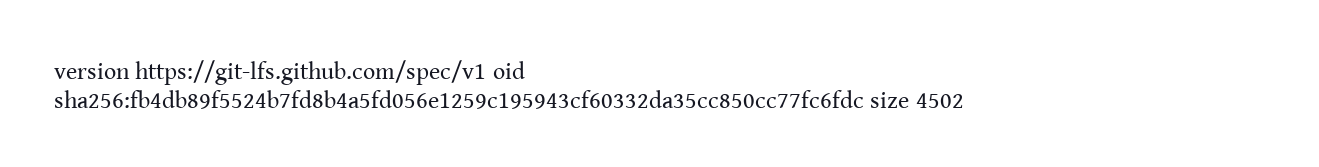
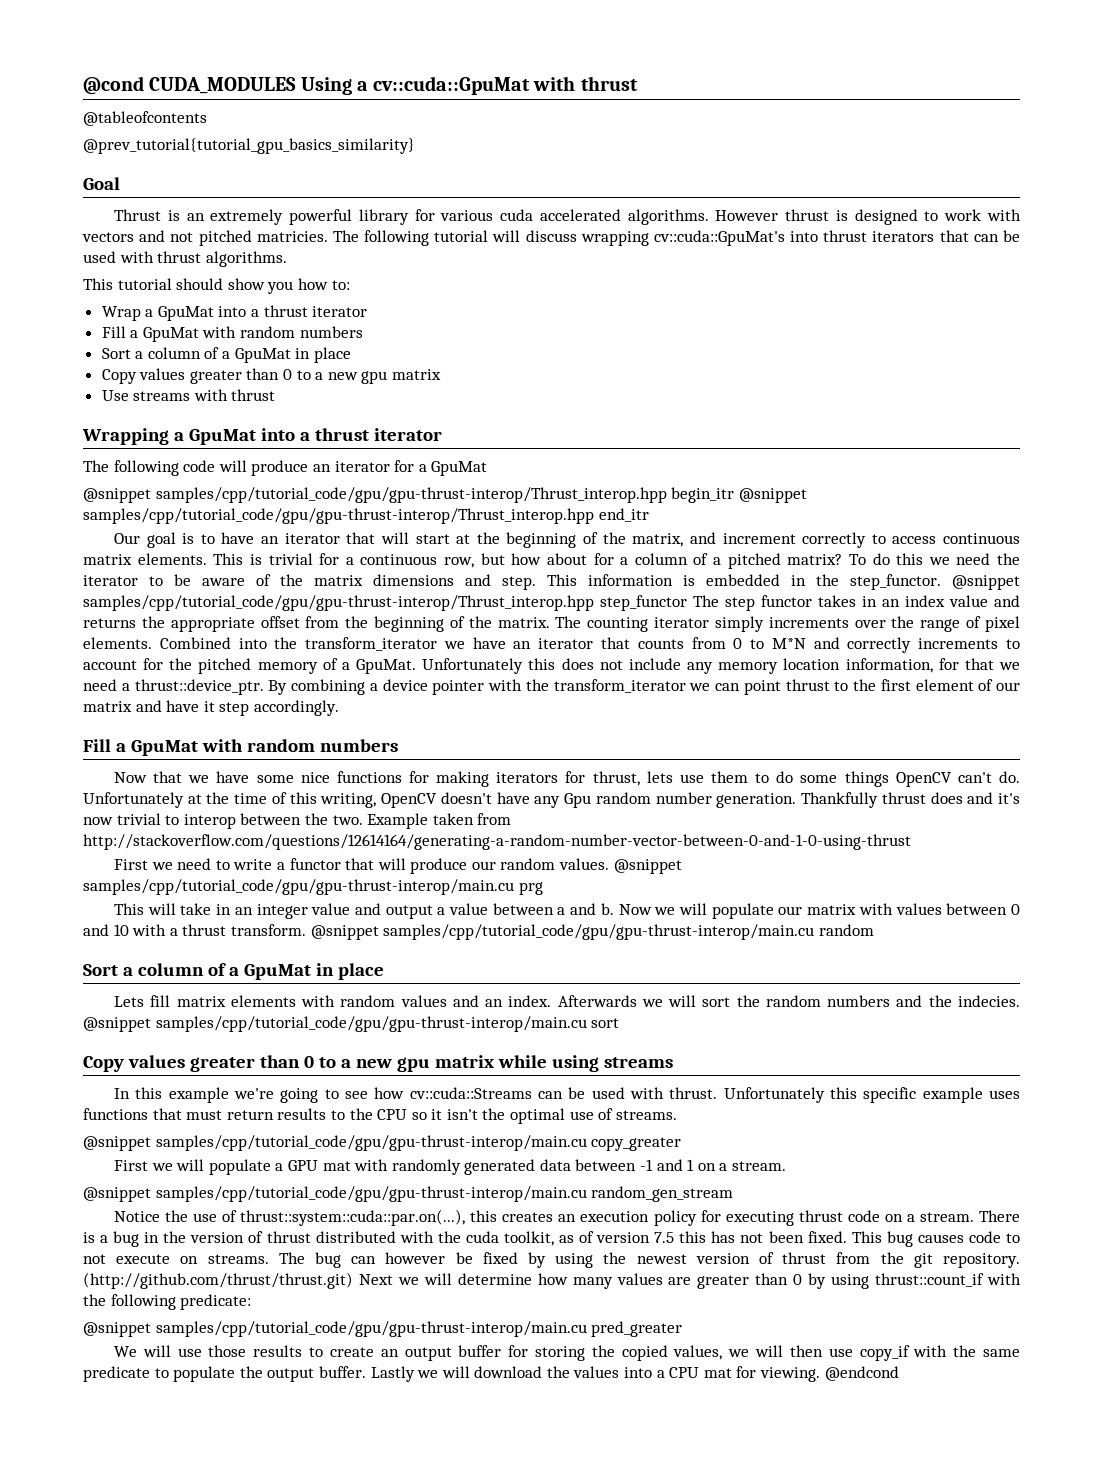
- version https://git-lfs.github.com/spec/v1 oid sha256:fb4db89f5524b7fd8b4a5fd056e1259c195943cf60332da35cc850cc77fc6fdc size 4502
+ @cond CUDA_MODULES Using a cv::cuda::GpuMat with thrust
+ @tableofcontents
+ @prev_tutorial{tutorial_gpu_basics_similarity}
+ Goal
+ Thrust is an extremely powerful library for various cuda accelerated algorithms. However thrust is designed to work with vectors and not pitched matricies. The following tutorial will discuss wrapping cv::cuda::GpuMat's into thrust iterators that can be used with thrust algorithms.
+ This tutorial should show you how to:
+ Wrap a GpuMat into a thrust iterator
+ Fill a GpuMat with random numbers
+ Sort a column of a GpuMat in place
+ Copy values greater than 0 to a new gpu matrix
+ Use streams with thrust
+ Wrapping a GpuMat into a thrust iterator
+ The following code will produce an iterator for a GpuMat
+ @snippet samples/cpp/tutorial_code/gpu/gpu-thrust-interop/Thrust_interop.hpp begin_itr @snippet samples/cpp/tutorial_code/gpu/gpu-thrust-interop/Thrust_interop.hpp end_itr
+ Our goal is to have an iterator that will start at the beginning of the matrix, and increment correctly to access continuous matrix elements. This is trivial for a continuous row, but how about for a column of a pitched matrix? To do this we need the iterator to be aware of the matrix dimensions and step. This information is embedded in the step_functor. @snippet samples/cpp/tutorial_code/gpu/gpu-thrust-interop/Thrust_interop.hpp step_functor The step functor takes in an index value and returns the appropriate offset from the beginning of the matrix. The counting iterator simply increments over the range of pixel elements. Combined into the transform_iterator we have an iterator that counts from 0 to M*N and correctly increments to account for the pitched memory of a GpuMat. Unfortunately this does not include any memory location information, for that we need a thrust::device_ptr. By combining a device pointer with the transform_iterator we can point thrust to the first element of our matrix and have it step accordingly.
+ Fill a GpuMat with random numbers
+ Now that we have some nice functions for making iterators for thrust, lets use them to do some things OpenCV can't do. Unfortunately at the time of this writing, OpenCV doesn't have any Gpu random number generation. Thankfully thrust does and it's now trivial to interop between the two. Example taken from http://stackoverflow.com/questions/12614164/generating-a-random-number-vector-between-0-and-1-0-using-thrust
+ First we need to write a functor that will produce our random values. @snippet samples/cpp/tutorial_code/gpu/gpu-thrust-interop/main.cu prg
+ This will take in an integer value and output a value between a and b. Now we will populate our matrix with values between 0 and 10 with a thrust transform. @snippet samples/cpp/tutorial_code/gpu/gpu-thrust-interop/main.cu random
+ Sort a column of a GpuMat in place
+ Lets fill matrix elements with random values and an index. Afterwards we will sort the random numbers and the indecies. @snippet samples/cpp/tutorial_code/gpu/gpu-thrust-interop/main.cu sort
+ Copy values greater than 0 to a new gpu matrix while using streams
+ In this example we're going to see how cv::cuda::Streams can be used with thrust. Unfortunately this specific example uses functions that must return results to the CPU so it isn't the optimal use of streams.
+ @snippet samples/cpp/tutorial_code/gpu/gpu-thrust-interop/main.cu copy_greater
+ First we will populate a GPU mat with randomly generated data between -1 and 1 on a stream.
+ @snippet samples/cpp/tutorial_code/gpu/gpu-thrust-interop/main.cu random_gen_stream
+ Notice the use of thrust::system::cuda::par.on(...), this creates an execution policy for executing thrust code on a stream. There is a bug in the version of thrust distributed with the cuda toolkit, as of version 7.5 this has not been fixed. This bug causes code to not execute on streams. The bug can however be fixed by using the newest version of thrust from the git repository. (http://github.com/thrust/thrust.git) Next we will determine how many values are greater than 0 by using thrust::count_if with the following predicate:
+ @snippet samples/cpp/tutorial_code/gpu/gpu-thrust-interop/main.cu pred_greater
+ We will use those results to create an output buffer for storing the copied values, we will then use copy_if with the same predicate to populate the output buffer. Lastly we will download the values into a CPU mat for viewing. @endcond

